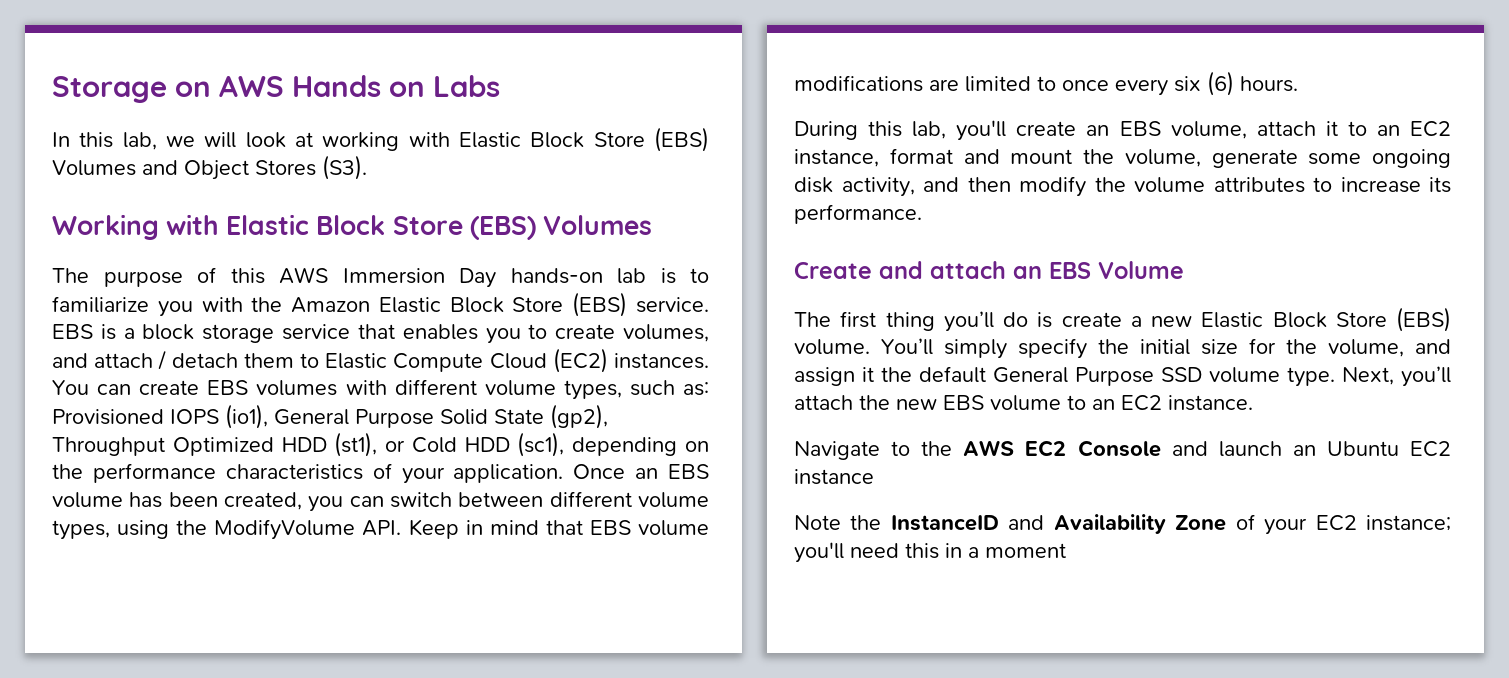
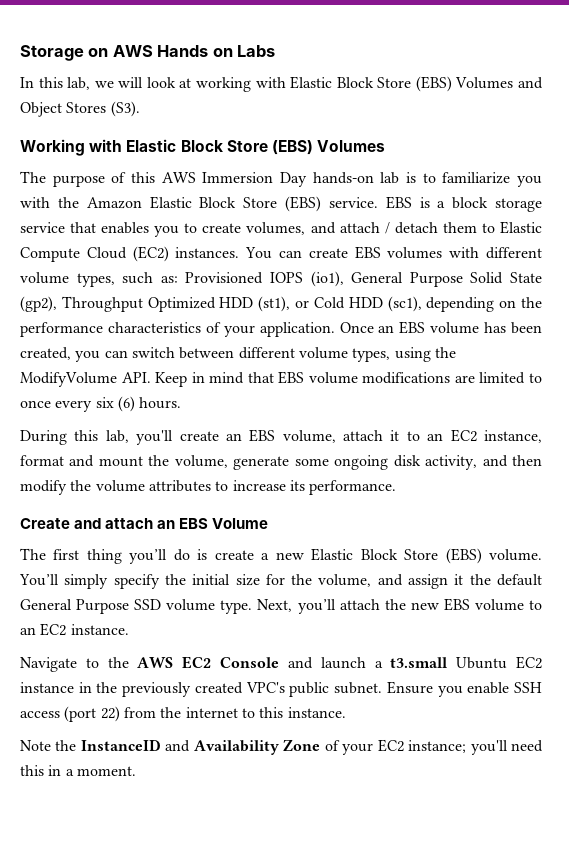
- Navigate to the AWS EC2 Console and launch an Ubuntu EC2 instance
+ Navigate to the AWS EC2 Console and launch a t3.small Ubuntu EC2 instance in the previously created VPC's public subnet. Ensure you enable SSH access (port 22) from the internet to this instance.
- Note the InstanceID and Availability Zone of your EC2 instance; you'll need this in a moment
+ Note the InstanceID and Availability Zone of your EC2 instance; you'll need this in a moment.

